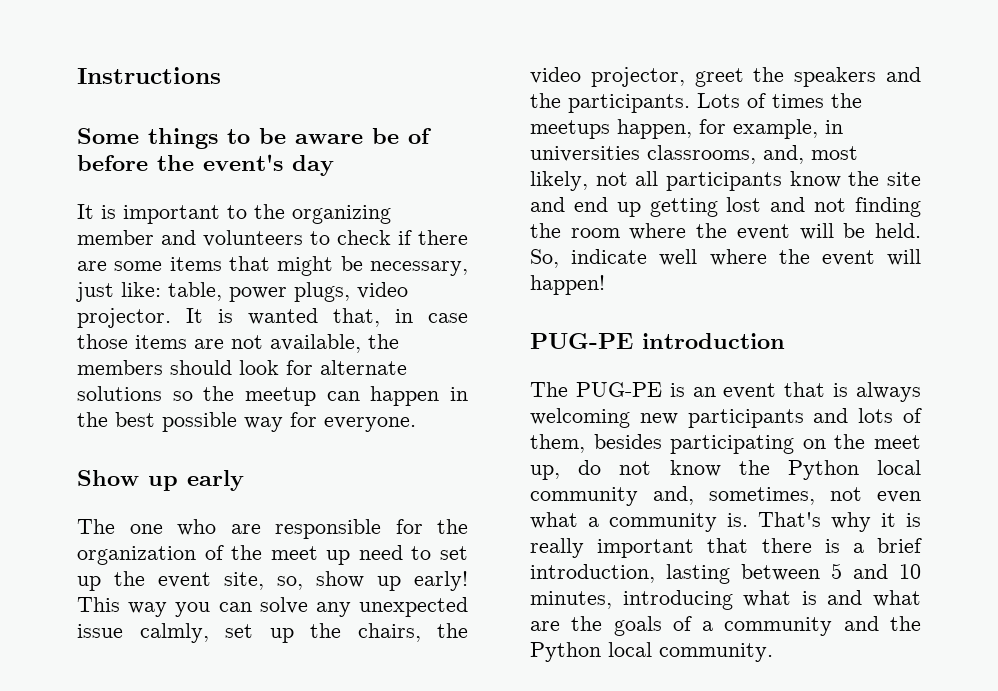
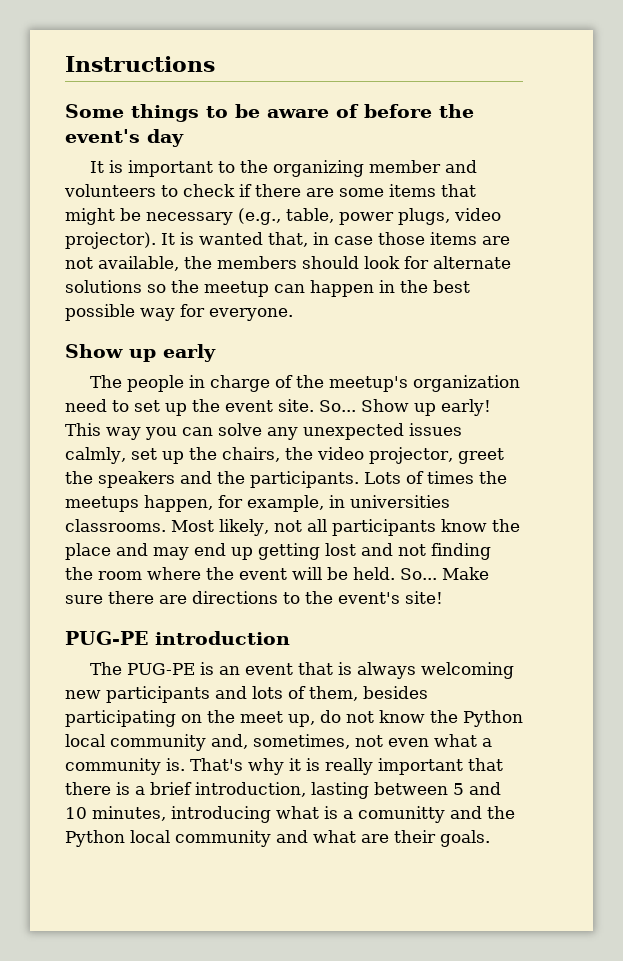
- Some things to be aware be of before the event's day
+ Some things to be aware of before the event's day
- It is important to the organizing member and volunteers to check if there are some items that might be necessary, just like: table, power plugs, video projector.
+ It is important to the organizing member and volunteers to check if there are some items that might be necessary (e.g., table, power plugs, video projector).
- The one who are responsible for the organization of the meet up need to set up the event site, so, show up early!
+ The people in charge of the meetup's organization need to set up the event site. So... Show up early!
- This way you can solve any unexpected issue calmly, set up the chairs, the video projector, greet the speakers and the participants.
+ This way you can solve any unexpected issues calmly, set up the chairs, the video projector, greet the speakers and the participants.
- Lots of times the meetups happen, for example, in universities classrooms, and, most likely, not all participants know the site and end up getting lost and not finding the room where the event will be held.
+ Lots of times the meetups happen, for example, in universities classrooms. Most likely, not all participants know the place and may end up getting lost and not finding the room where the event will be held.
- So, indicate well where the event will happen!
+ So... Make sure there are directions to the event's site!
- That's why it is really important that there is a brief introduction, lasting between 5 and 10 minutes, introducing what is and what are the goals of a community and the Python local community.
+ That's why it is really important that there is a brief introduction, lasting between 5 and 10 minutes, introducing what is a comunitty and the Python local community and what are their goals.

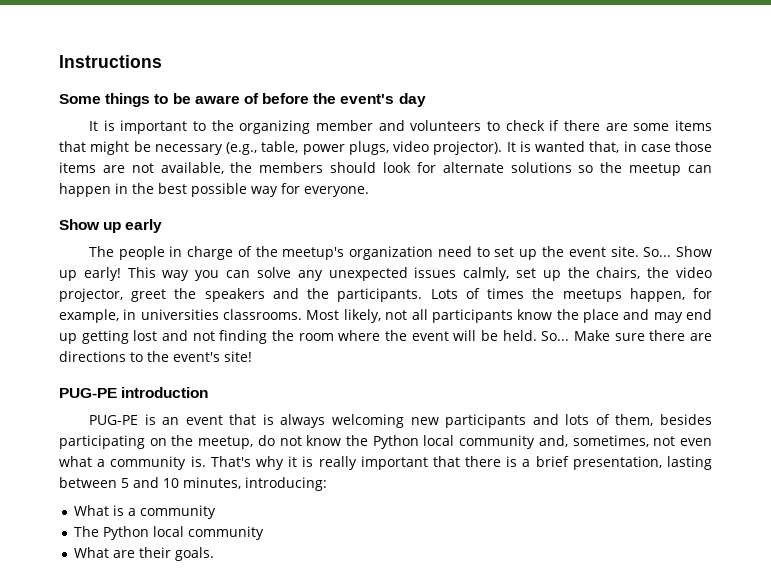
- The PUG-PE is an event that is always welcoming new participants and lots of them, besides participating on the meet up, do not know the Python local community and, sometimes, not even what a community is.
+ PUG-PE is an event that is always welcoming new participants and lots of them, besides participating on the meetup, do not know the Python local community and, sometimes, not even what a community is.
- That's why it is really important that there is a brief introduction, lasting between 5 and 10 minutes, introducing what is a comunitty and the Python local community and what are their goals.
+ That's why it is really important that there is a brief presentation, lasting between 5 and 10 minutes, introducing:
+ What is a community
+ The Python local community
+ What are their goals.

